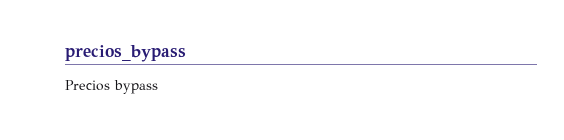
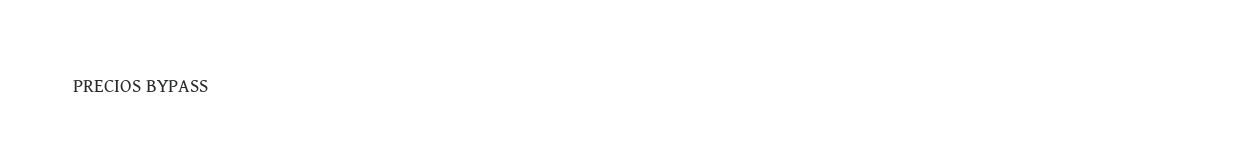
- precios_bypass
- Precios bypass
+ PRECIOS BYPASS

